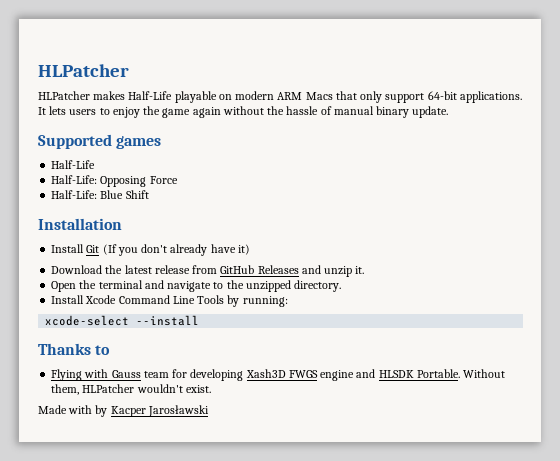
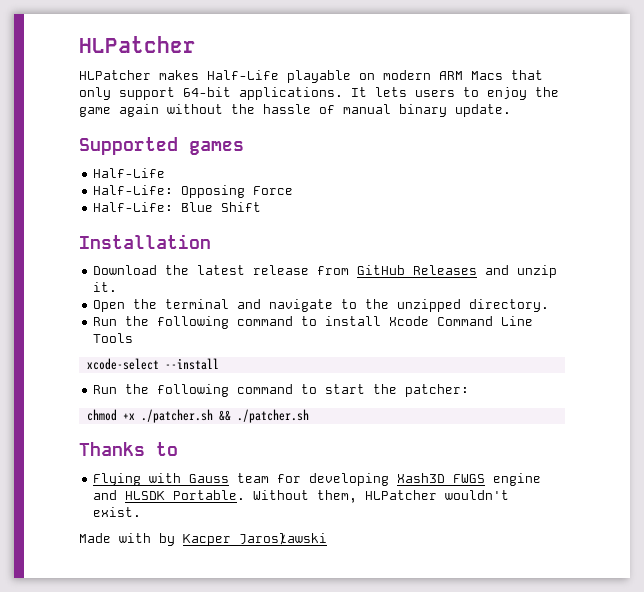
- Install Git (If you don't already have it)
- Install Xcode Command Line Tools by running:
+ Run the following command to install Xcode Command Line Tools
+ Run the following command to start the patcher:
+ chmod +x ./patcher.sh && ./patcher.sh

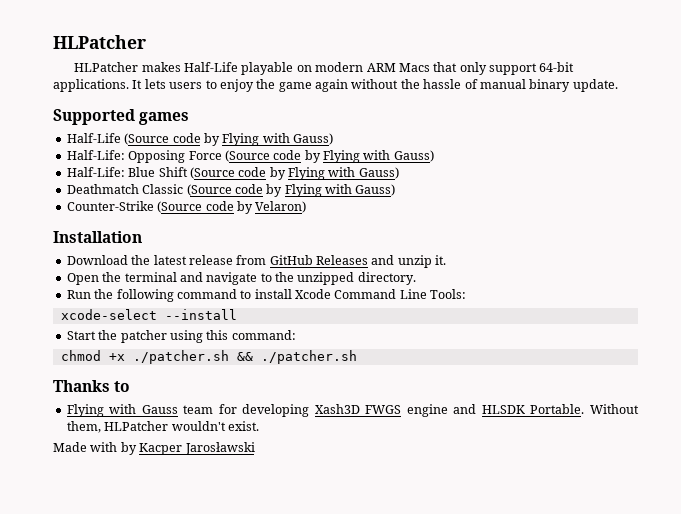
  Supported games
- Half-Life
- Half-Life: Opposing Force
- Half-Life: Blue Shift
+ Half-Life (Source code by Flying with Gauss)
+ Half-Life: Opposing Force (Source code by Flying with Gauss)
+ Half-Life: Blue Shift (Source code by Flying with Gauss)
+ Deathmatch Classic (Source code by Flying with Gauss)
+ Counter-Strike (Source code by Velaron)
- Run the following command to install Xcode Command Line Tools
+ Run the following command to install Xcode Command Line Tools:
- Run the following command to start the patcher:
+ Start the patcher using this command:

